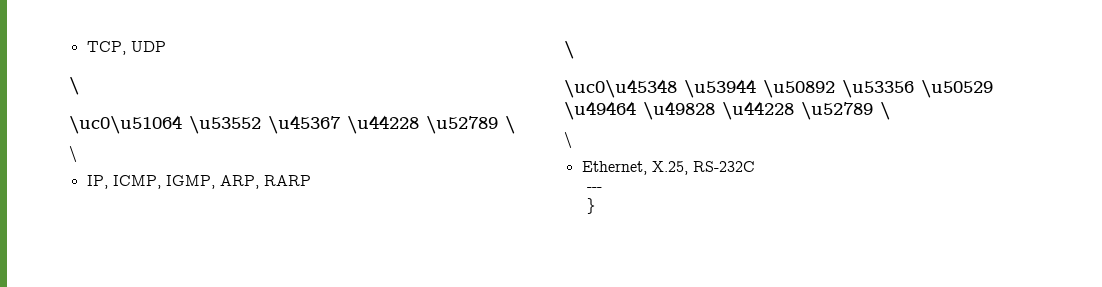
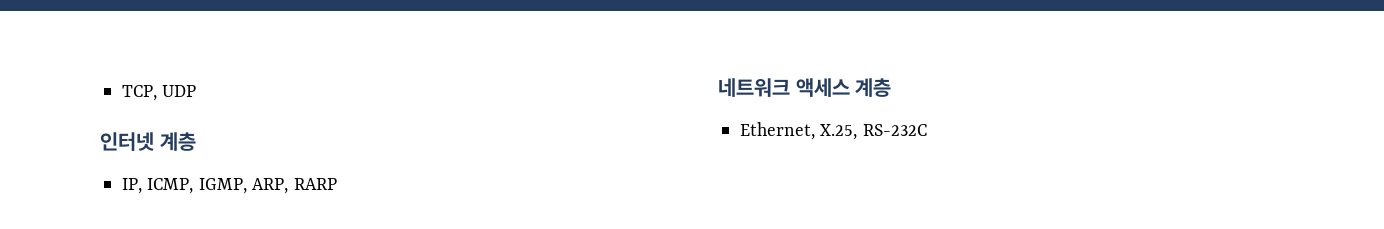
  TCP, UDP
- \
- \uc0\u51064 \u53552 \u45367 \u44228 \u52789 \
- \
+ 인터넷 계층
  IP, ICMP, IGMP, ARP, RARP
- \
- \uc0\u45348 \u53944 \u50892 \u53356 \u50529 \u49464 \u49828 \u44228 \u52789 \
- \
+ 네트워크 액세스 계층
- ---
- }

